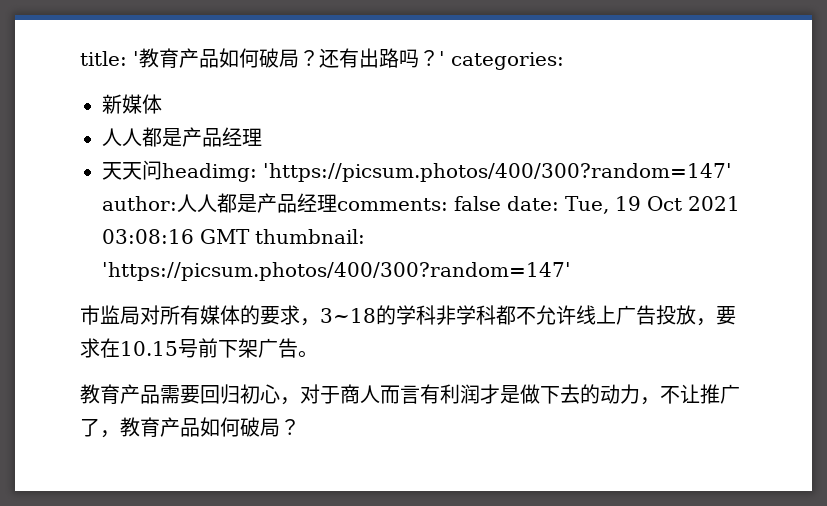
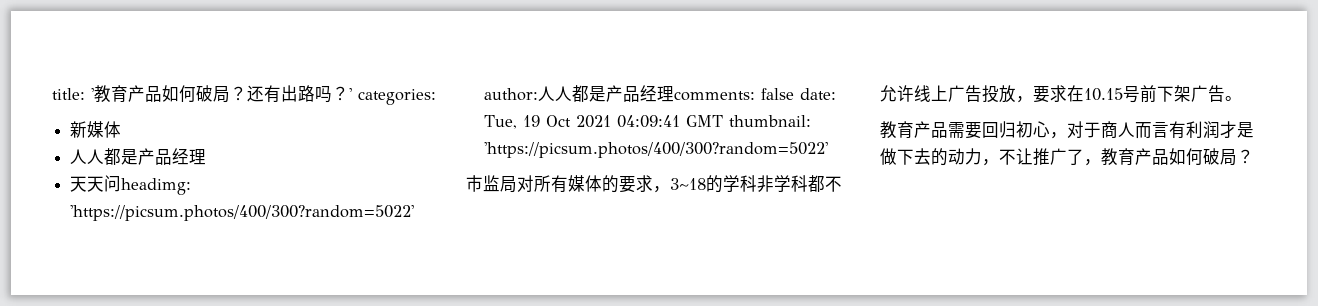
- 天天问headimg: 'https://picsum.photos/400/300?random=147' author:人人都是产品经理comments: false date: Tue, 19 Oct 2021 03:08:16 GMT thumbnail: 'https://picsum.photos/400/300?random=147'
+ 天天问headimg: 'https://picsum.photos/400/300?random=5022' author:人人都是产品经理comments: false date: Tue, 19 Oct 2021 04:09:41 GMT thumbnail: 'https://picsum.photos/400/300?random=5022'

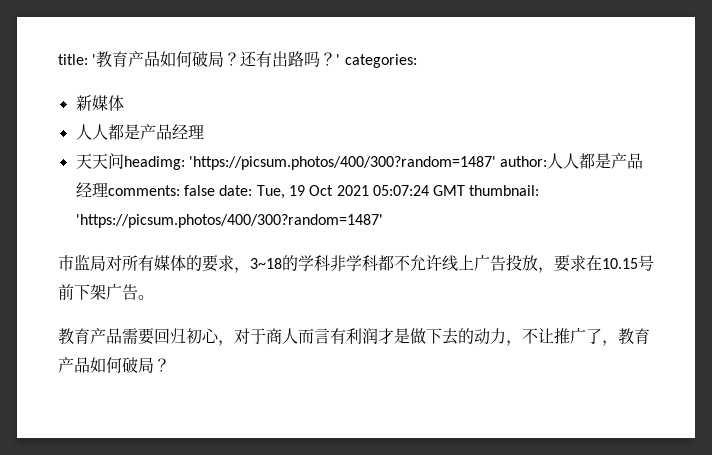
- 天天问headimg: 'https://picsum.photos/400/300?random=5022' author:人人都是产品经理comments: false date: Tue, 19 Oct 2021 04:09:41 GMT thumbnail: 'https://picsum.photos/400/300?random=5022'
+ 天天问headimg: 'https://picsum.photos/400/300?random=1487' author:人人都是产品经理comments: false date: Tue, 19 Oct 2021 05:07:24 GMT thumbnail: 'https://picsum.photos/400/300?random=1487'

